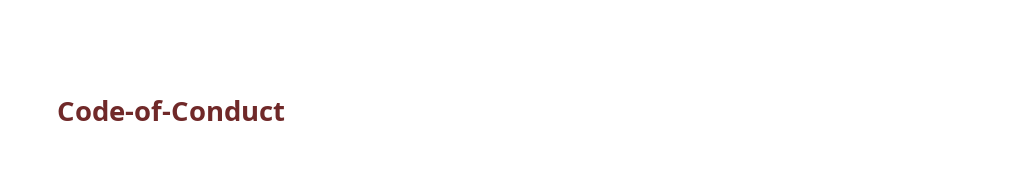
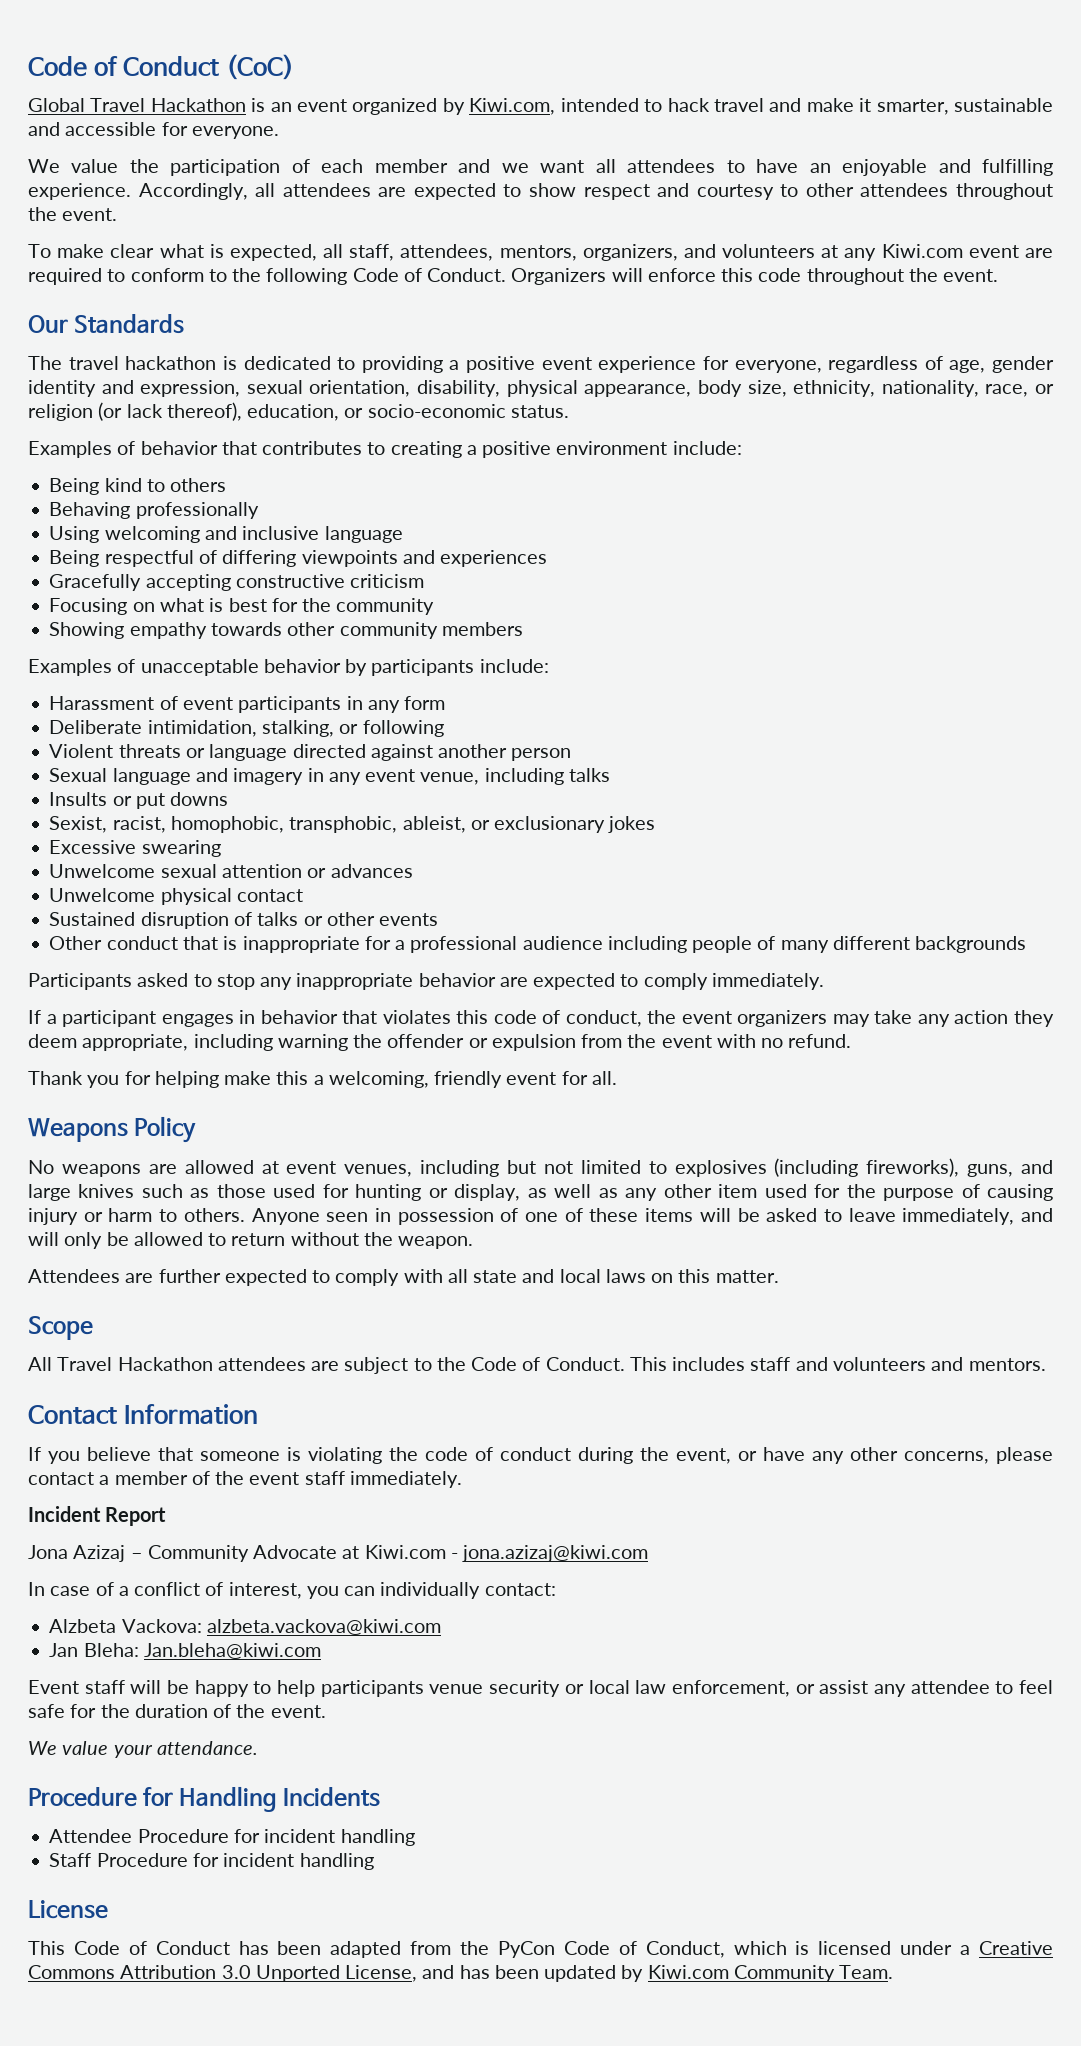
- Code-of-Conduct
+ Code of Conduct (CoC)
+ Global Travel Hackathon is an event organized by Kiwi.com, intended to hack travel and make it smarter, sustainable and accessible for everyone.
+ We value the participation of each member and we want all attendees to have an enjoyable and fulfilling experience. Accordingly, all attendees are expected to show respect and courtesy to other attendees throughout the event.
+ To make clear what is expected, all staff, attendees, mentors, organizers, and volunteers at any Kiwi.com event are required to conform to the following Code of Conduct. Organizers will enforce this code throughout the event.
+ Our Standards
+ The travel hackathon is dedicated to providing a positive event experience for everyone, regardless of age, gender identity and expression, sexual orientation, disability, physical appearance, body size, ethnicity, nationality, race, or religion (or lack thereof), education, or socio-economic status.
+ Examples of behavior that contributes to creating a positive environment include:
+ Being kind to others
+ Behaving professionally
+ Using welcoming and inclusive language
+ Being respectful of differing viewpoints and experiences
+ Gracefully accepting constructive criticism
+ Focusing on what is best for the community
+ Showing empathy towards other community members
+ Examples of unacceptable behavior by participants include:
+ Harassment of event participants in any form
+ Deliberate intimidation, stalking, or following
+ Violent threats or language directed against another person
+ Sexual language and imagery in any event venue, including talks
+ Insults or put downs
+ Sexist, racist, homophobic, transphobic, ableist, or exclusionary jokes
+ Excessive swearing
+ Unwelcome sexual attention or advances
+ Unwelcome physical contact
+ Sustained disruption of talks or other events
+ Other conduct that is inappropriate for a professional audience including people of many different backgrounds
+ Participants asked to stop any inappropriate behavior are expected to comply immediately.
+ If a participant engages in behavior that violates this code of conduct, the event organizers may take any action they deem appropriate, including warning the offender or expulsion from the event with no refund.
+ Thank you for helping make this a welcoming, friendly event for all.
+ Weapons Policy
+ No weapons are allowed at event venues, including but not limited to explosives (including fireworks), guns, and large knives such as those used for hunting or display, as well as any other item used for the purpose of causing injury or harm to others. Anyone seen in possession of one of these items will be asked to leave immediately, and will only be allowed to return without the weapon.
+ Attendees are further expected to comply with all state and local laws on this matter.
+ Scope
+ All Travel Hackathon attendees are subject to the Code of Conduct. This includes staff and volunteers and mentors.
+ Contact Information
+ If you believe that someone is violating the code of conduct during the event, or have any other concerns, please contact a member of the event staff immediately.
+ Incident Report
+ Jona Azizaj – Community Advocate at Kiwi.com - jona.azizaj@kiwi.com
+ In case of a conflict of interest, you can individually contact:
+ Alzbeta Vackova: alzbeta.vackova@kiwi.com
+ Jan Bleha: Jan.bleha@kiwi.com
+ Event staff will be happy to help participants venue security or local law enforcement, or assist any attendee to feel safe for the duration of the event.
+ We value your attendance.
+ Procedure for Handling Incidents
+ Attendee Procedure for incident handling
+ Staff Procedure for incident handling
+ License
+ This Code of Conduct has been adapted from the PyCon Code of Conduct, which is licensed under a Creative Commons Attribution 3.0 Unported License, and has been updated by Kiwi.com Community Team.

